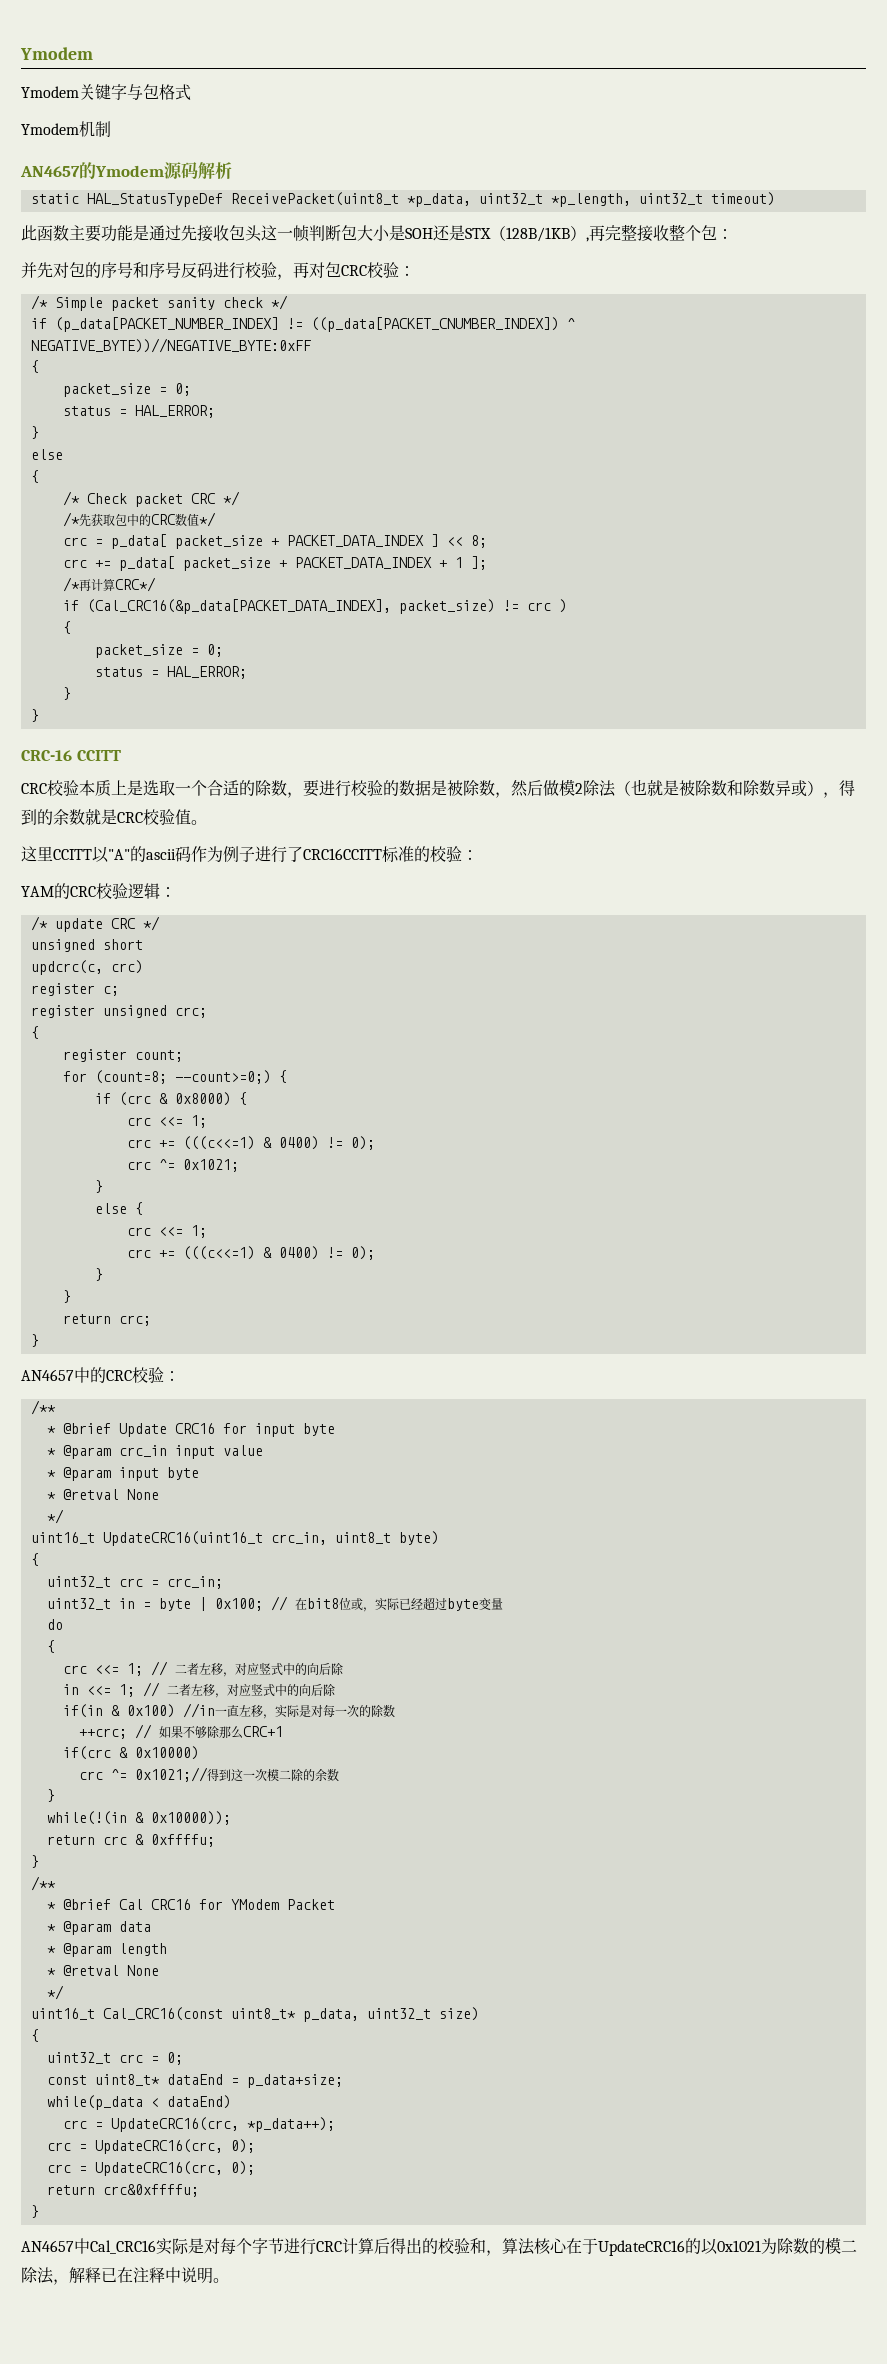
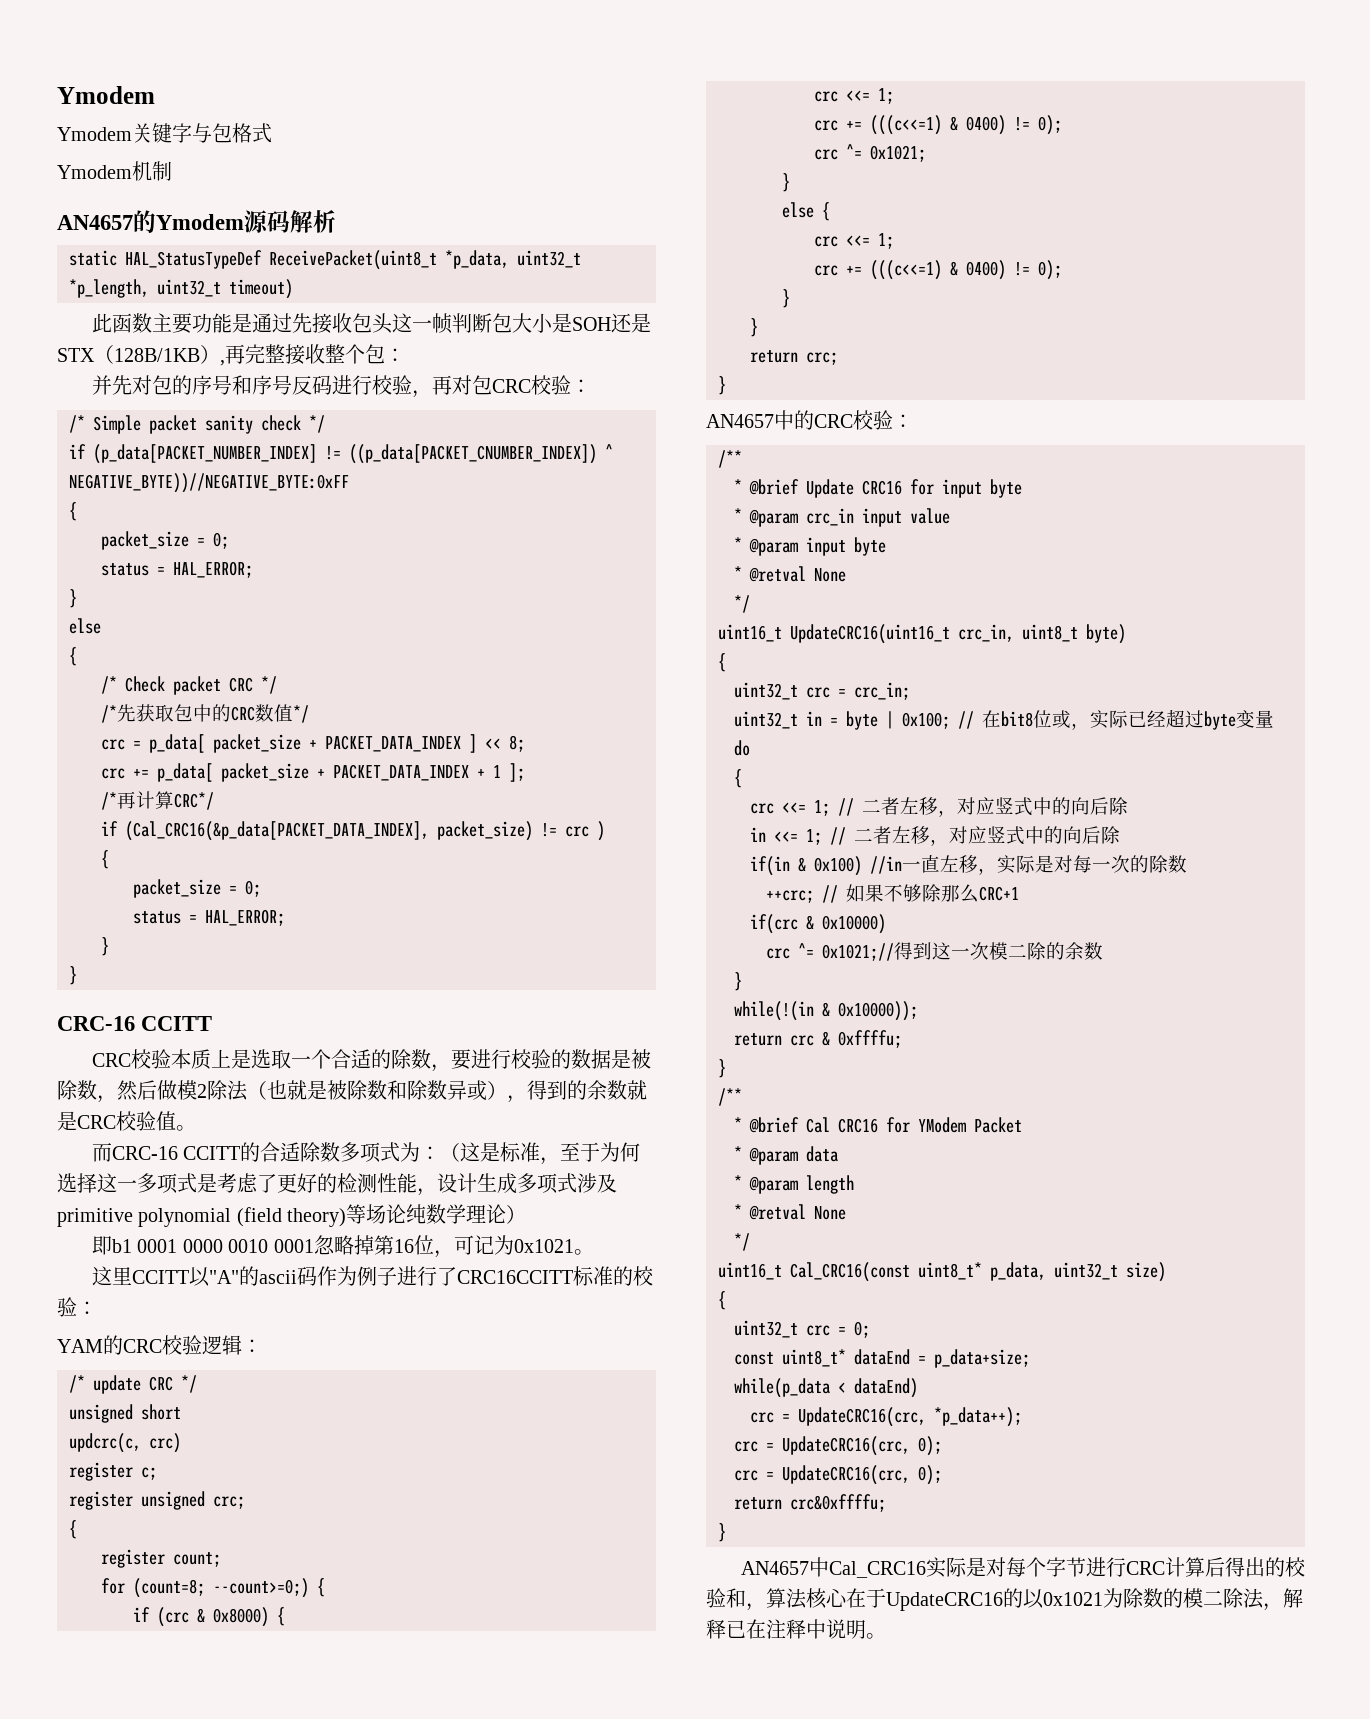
+ 而CRC-16 CCITT的合适除数多项式为：（这是标准，至于为何选择这一多项式是考虑了更好的检测性能，设计生成多项式涉及primitive polynomial (field theory)等场论纯数学理论）
+ 即b1 0001 0000 0010 0001忽略掉第16位，可记为0x1021。

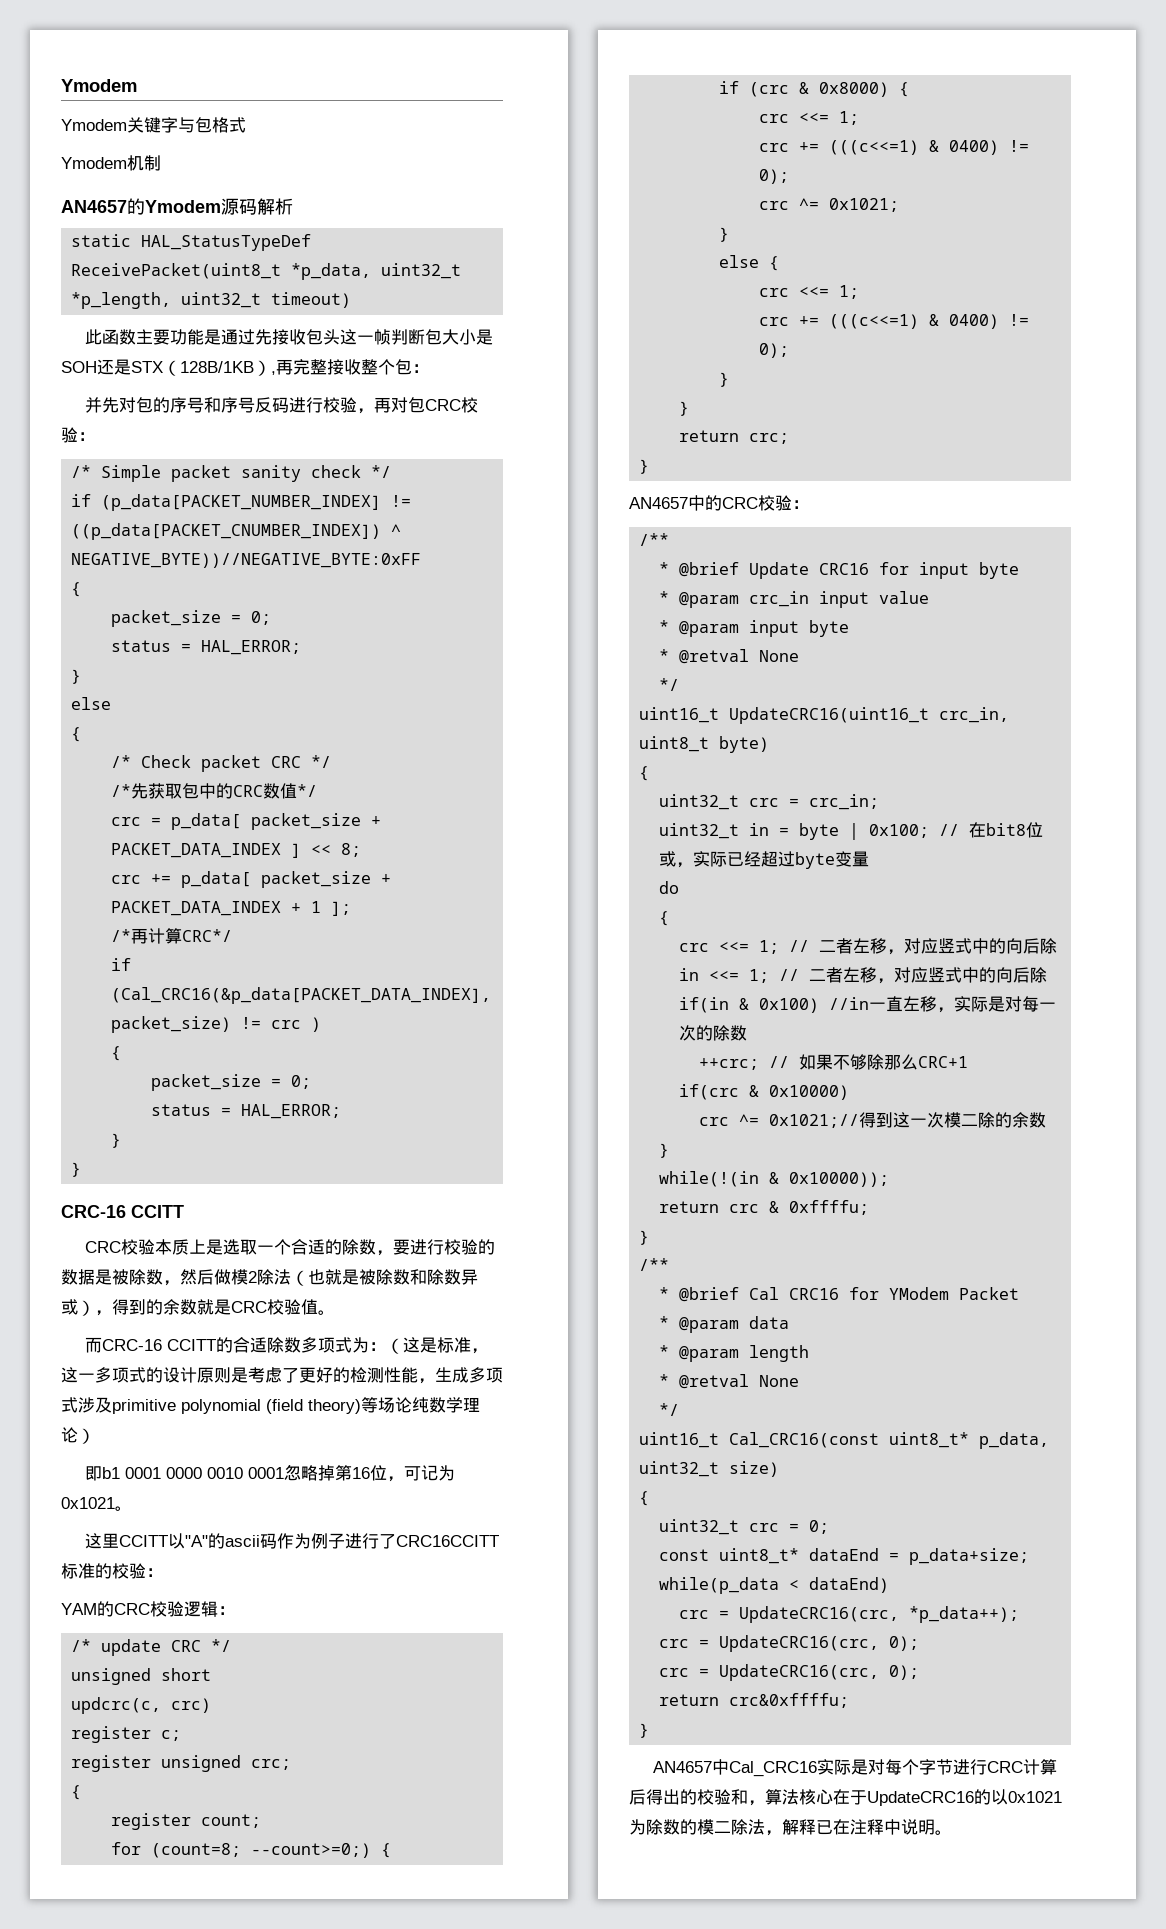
- 而CRC-16 CCITT的合适除数多项式为：（这是标准，至于为何选择这一多项式是考虑了更好的检测性能，设计生成多项式涉及primitive polynomial (field theory)等场论纯数学理论）
+ 而CRC-16 CCITT的合适除数多项式为：（这是标准，这一多项式的设计原则是考虑了更好的检测性能，生成多项式涉及primitive polynomial (field theory)等场论纯数学理论）

